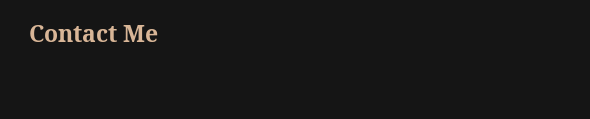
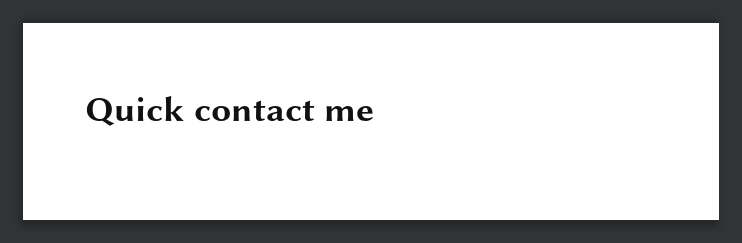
- Contact Me
+ Quick contact me

